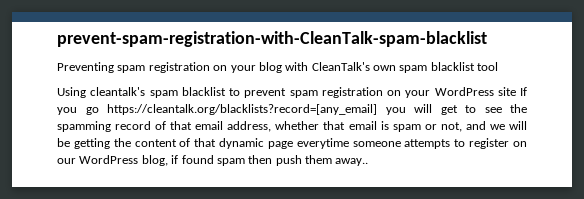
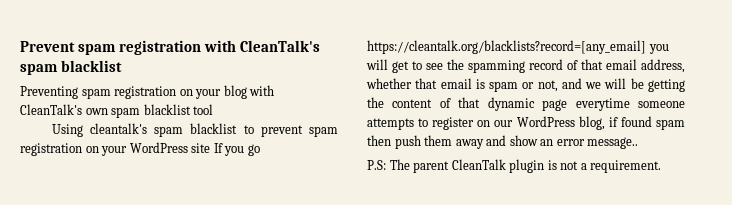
- prevent-spam-registration-with-CleanTalk-spam-blacklist
+ Prevent spam registration with CleanTalk's spam blacklist
- Using cleantalk's spam blacklist to prevent spam registration on your WordPress site If you go https://cleantalk.org/blacklists?record=[any_email] you will get to see the spamming record of that email address, whether that email is spam or not, and we will be getting the content of that dynamic page everytime someone attempts to register on our WordPress blog, if found spam then push them away..
+ Using cleantalk's spam blacklist to prevent spam registration on your WordPress site If you go https://cleantalk.org/blacklists?record=[any_email] you will get to see the spamming record of that email address, whether that email is spam or not, and we will be getting the content of that dynamic page everytime someone attempts to register on our WordPress blog, if found spam then push them away and show an error message..
+ P.S: The parent CleanTalk plugin is not a requirement.

